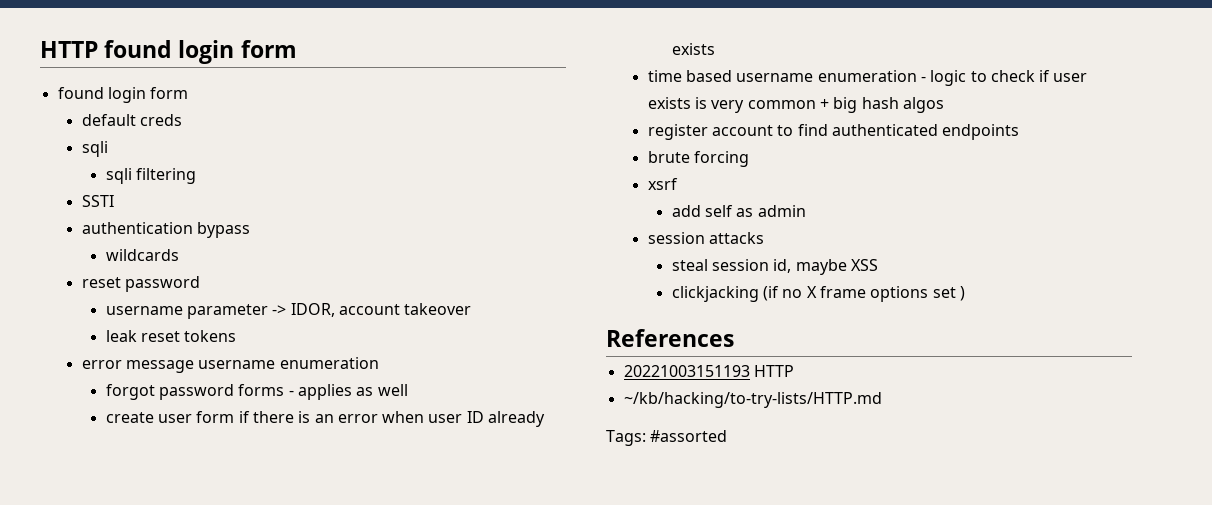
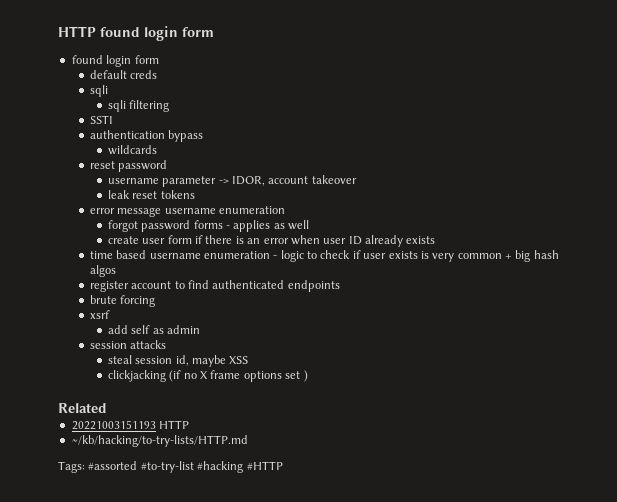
- References
+ Related
- Tags: #assorted
+ Tags: #assorted #to-try-list #hacking #HTTP

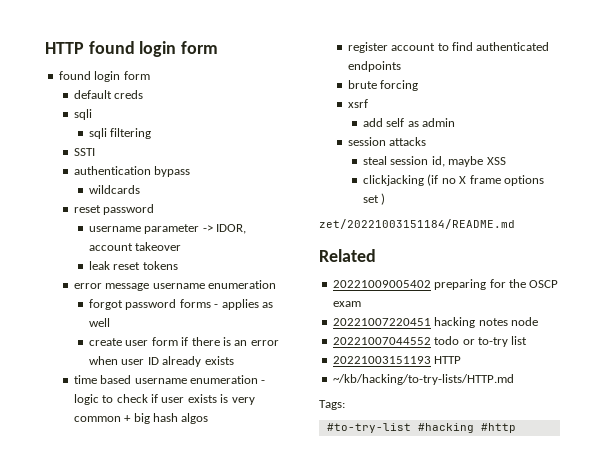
+ zet/20221003151184/README.md
+ 20221009005402 preparing for the OSCP exam
+ 20221007220451 hacking notes node
+ 20221007044552 todo or to-try list
- Tags: #assorted #to-try-list #hacking #HTTP
+ Tags:
+ #to-try-list #hacking #http

